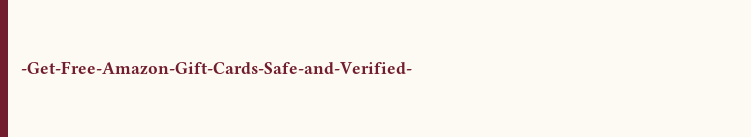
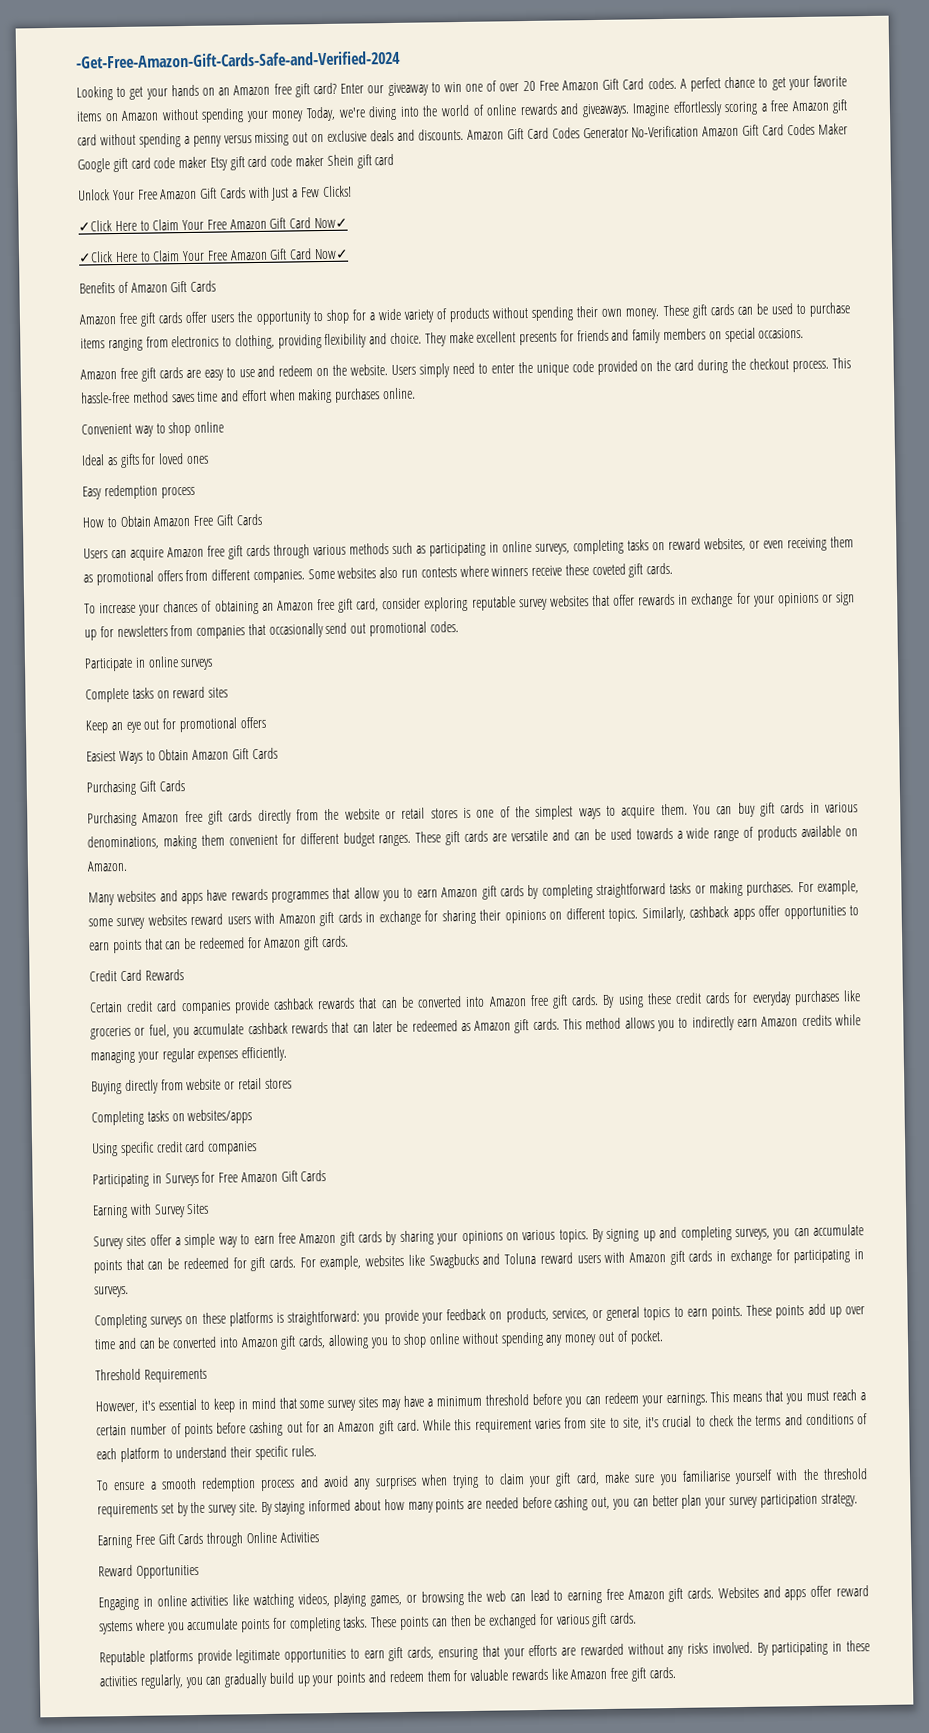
- -Get-Free-Amazon-Gift-Cards-Safe-and-Verified-
+ -Get-Free-Amazon-Gift-Cards-Safe-and-Verified-2024
+ Looking to get your hands on an Amazon free gift card? Enter our giveaway to win one of over 20 Free Amazon Gift Card codes. A perfect chance to get your favorite items on Amazon without spending your money Today, we're diving into the world of online rewards and giveaways. Imagine effortlessly scoring a free Amazon gift card without spending a penny versus missing out on exclusive deals and discounts. Amazon Gift Card Codes Generator No-Verification Amazon Gift Card Codes Maker Google gift card code maker Etsy gift card code maker Shein gift card
+ Unlock Your Free Amazon Gift Cards with Just a Few Clicks!
+ ✓Click Here to Claim Your Free Amazon Gift Card Now✓
+ ✓Click Here to Claim Your Free Amazon Gift Card Now✓
+ Benefits of Amazon Gift Cards
+ Amazon free gift cards offer users the opportunity to shop for a wide variety of products without spending their own money. These gift cards can be used to purchase items ranging from electronics to clothing, providing flexibility and choice. They make excellent presents for friends and family members on special occasions.
+ Amazon free gift cards are easy to use and redeem on the website. Users simply need to enter the unique code provided on the card during the checkout process. This hassle-free method saves time and effort when making purchases online.
+ Convenient way to shop online
+ Ideal as gifts for loved ones
+ Easy redemption process
+ How to Obtain Amazon Free Gift Cards
+ Users can acquire Amazon free gift cards through various methods such as participating in online surveys, completing tasks on reward websites, or even receiving them as promotional offers from different companies. Some websites also run contests where winners receive these coveted gift cards.
+ To increase your chances of obtaining an Amazon free gift card, consider exploring reputable survey websites that offer rewards in exchange for your opinions or sign up for newsletters from companies that occasionally send out promotional codes.
+ Participate in online surveys
+ Complete tasks on reward sites
+ Keep an eye out for promotional offers
+ Easiest Ways to Obtain Amazon Gift Cards
+ Purchasing Gift Cards
+ Purchasing Amazon free gift cards directly from the website or retail stores is one of the simplest ways to acquire them. You can buy gift cards in various denominations, making them convenient for different budget ranges. These gift cards are versatile and can be used towards a wide range of products available on Amazon.
+ Many websites and apps have rewards programmes that allow you to earn Amazon gift cards by completing straightforward tasks or making purchases. For example, some survey websites reward users with Amazon gift cards in exchange for sharing their opinions on different topics. Similarly, cashback apps offer opportunities to earn points that can be redeemed for Amazon gift cards.
+ Credit Card Rewards
+ Certain credit card companies provide cashback rewards that can be converted into Amazon free gift cards. By using these credit cards for everyday purchases like groceries or fuel, you accumulate cashback rewards that can later be redeemed as Amazon gift cards. This method allows you to indirectly earn Amazon credits while managing your regular expenses efficiently.
+ Buying directly from website or retail stores
+ Completing tasks on websites/apps
+ Using specific credit card companies
+ Participating in Surveys for Free Amazon Gift Cards
+ Earning with Survey Sites
+ Survey sites offer a simple way to earn free Amazon gift cards by sharing your opinions on various topics. By signing up and completing surveys, you can accumulate points that can be redeemed for gift cards. For example, websites like Swagbucks and Toluna reward users with Amazon gift cards in exchange for participating in surveys.
+ Completing surveys on these platforms is straightforward: you provide your feedback on products, services, or general topics to earn points. These points add up over time and can be converted into Amazon gift cards, allowing you to shop online without spending any money out of pocket.
+ Threshold Requirements
+ However, it's essential to keep in mind that some survey sites may have a minimum threshold before you can redeem your earnings. This means that you must reach a certain number of points before cashing out for an Amazon gift card. While this requirement varies from site to site, it's crucial to check the terms and conditions of each platform to understand their specific rules.
+ To ensure a smooth redemption process and avoid any surprises when trying to claim your gift card, make sure you familiarise yourself with the threshold requirements set by the survey site. By staying informed about how many points are needed before cashing out, you can better plan your survey participation strategy.
+ Earning Free Gift Cards through Online Activities
+ Reward Opportunities
+ Engaging in online activities like watching videos, playing games, or browsing the web can lead to earning free Amazon gift cards. Websites and apps offer reward systems where you accumulate points for completing tasks. These points can then be exchanged for various gift cards.
+ Reputable platforms provide legitimate opportunities to earn gift cards, ensuring that your efforts are rewarded without any risks involved. By participating in these activities regularly, you can gradually build up your points and redeem them for valuable rewards like Amazon free gift cards.

